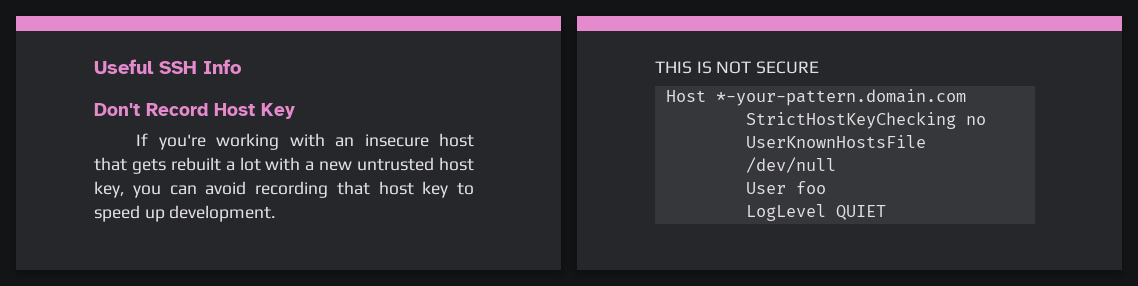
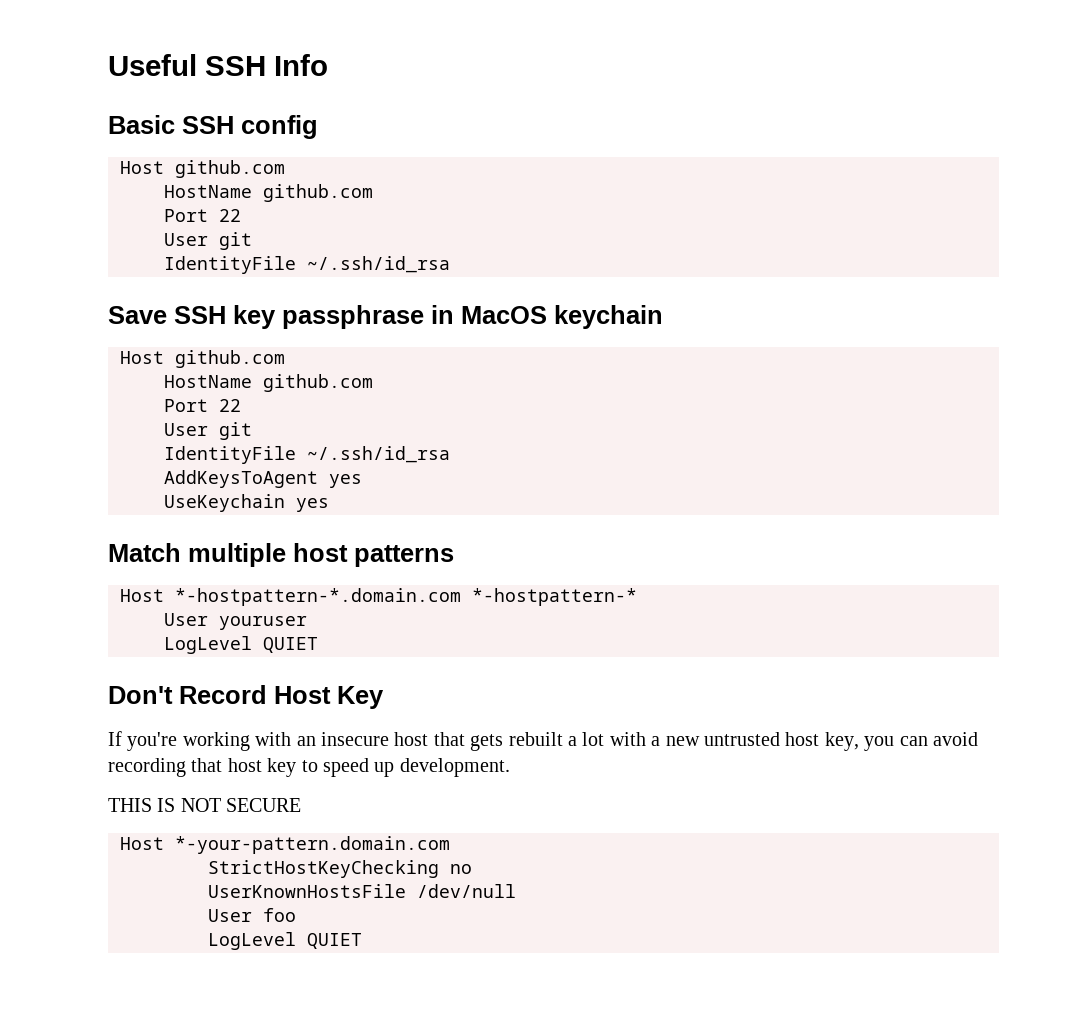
+ Basic SSH config
+ Host github.com
+ HostName github.com
+ Port 22
+ User git
+ IdentityFile ~/.ssh/id_rsa
+ Save SSH key passphrase in MacOS keychain
+ Host github.com
+ HostName github.com
+ Port 22
+ User git
+ IdentityFile ~/.ssh/id_rsa
+ AddKeysToAgent yes
+ UseKeychain yes
+ Match multiple host patterns
+ Host *-hostpattern-*.domain.com *-hostpattern-*
+ User youruser
+ LogLevel QUIET

